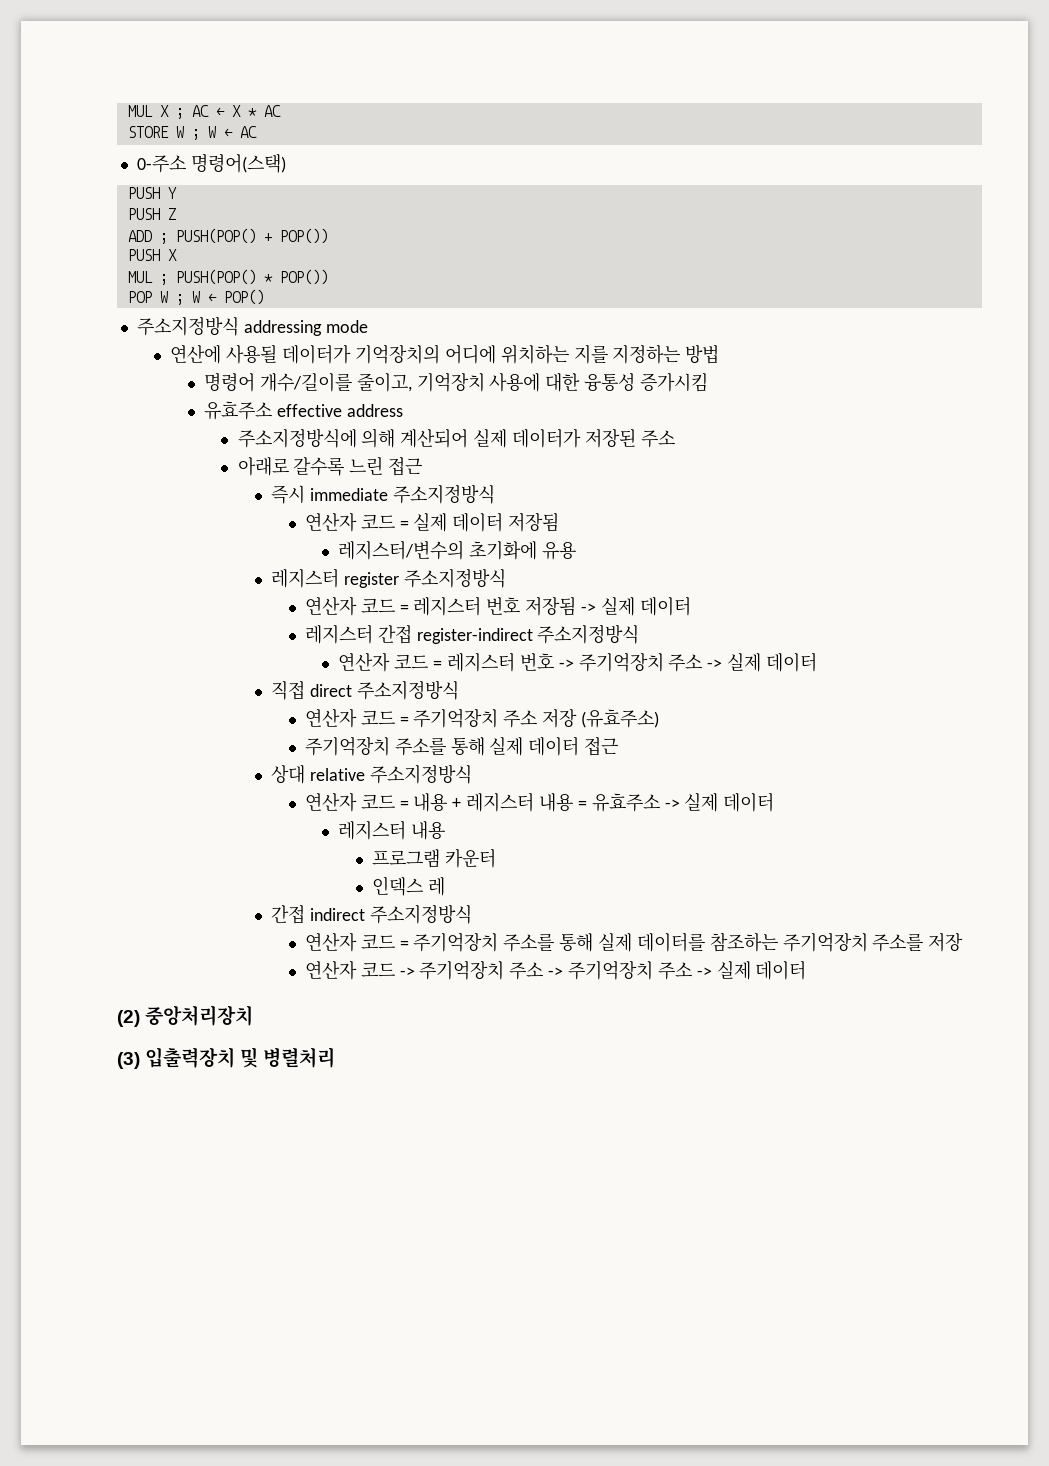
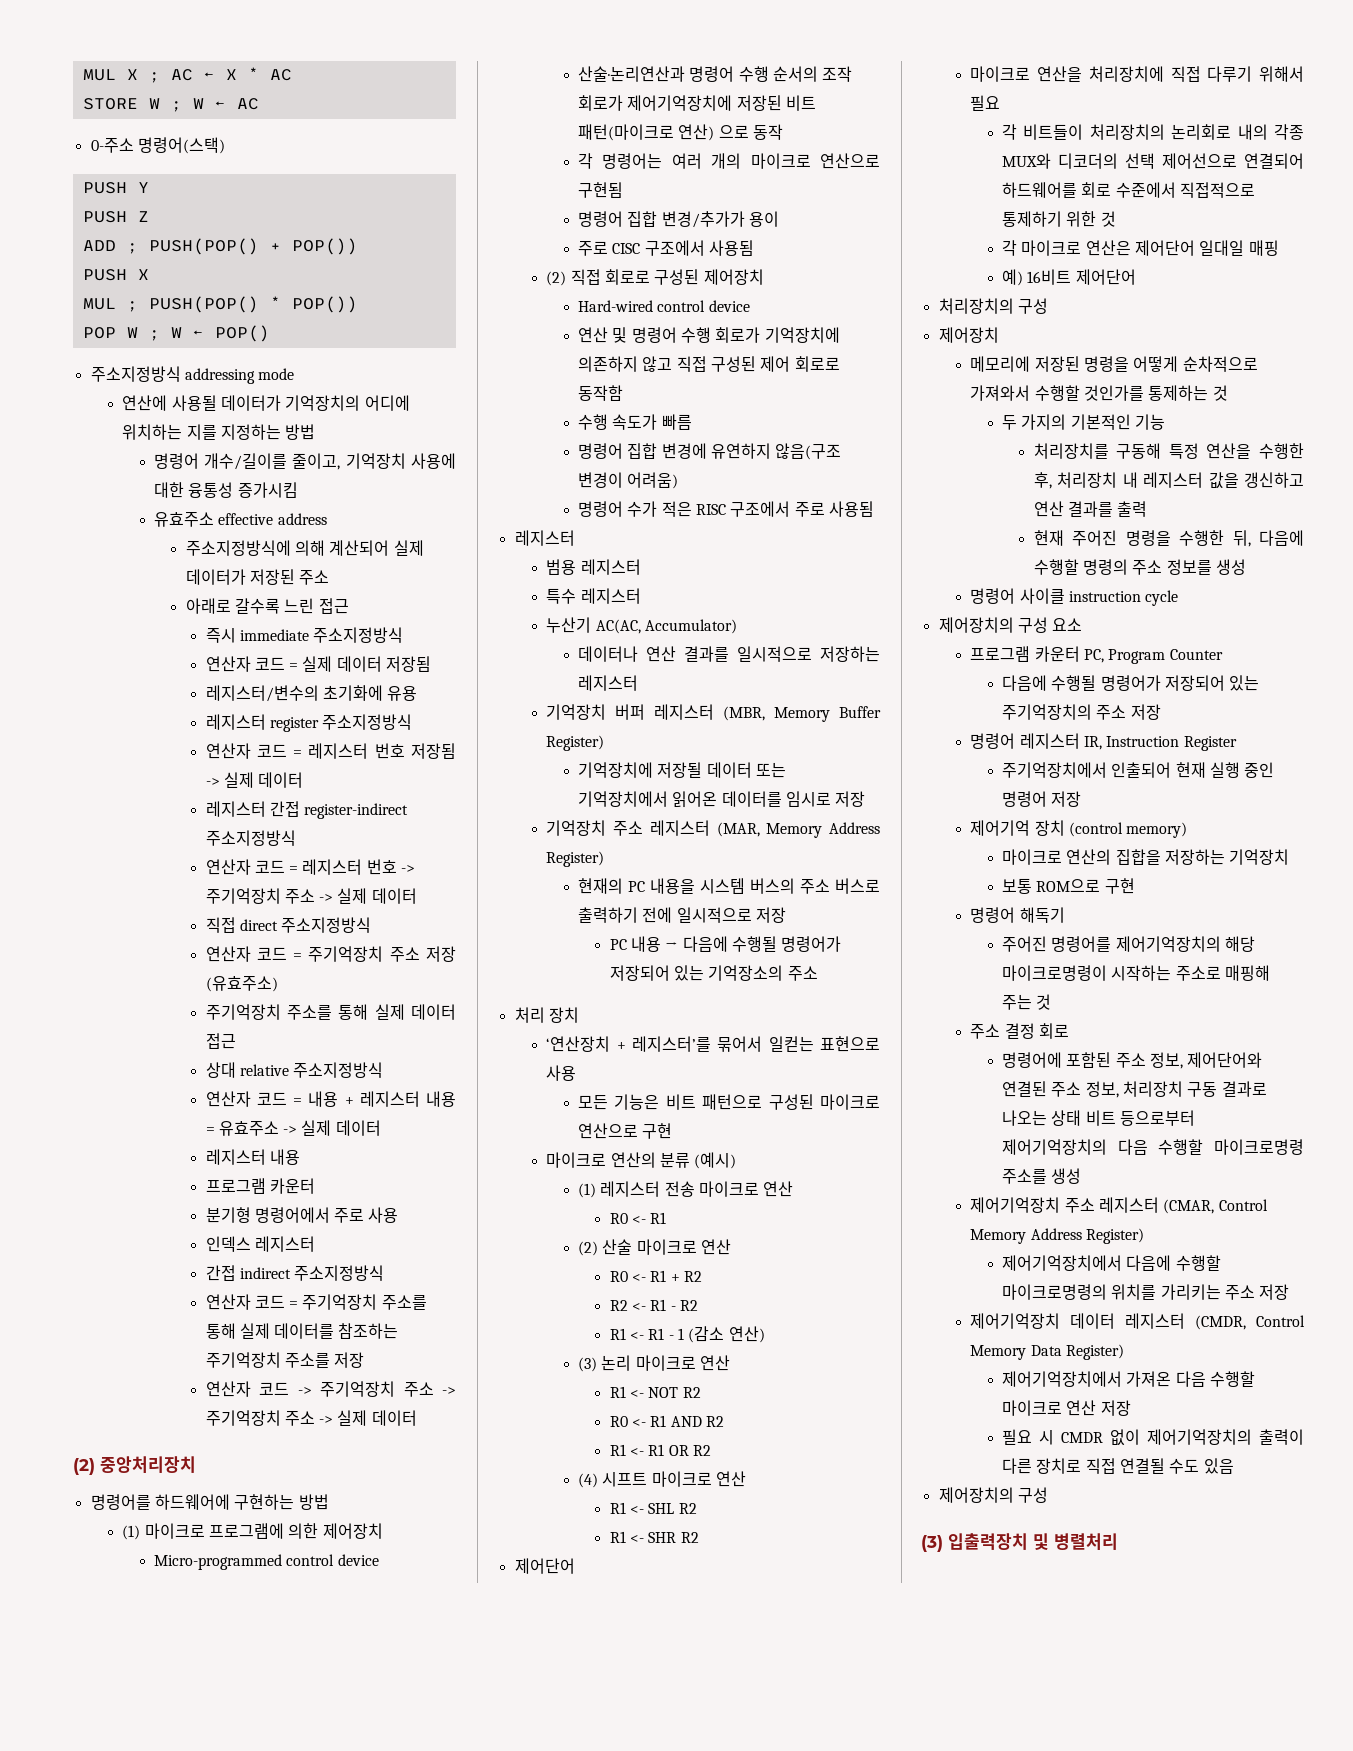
+ 분기형 명령어에서 주로 사용
- 인덱스 레
+ 인덱스 레지스터
+ 명령어를 하드웨어에 구현하는 방법
+ (1) 마이크로 프로그램에 의한 제어장치
+ Micro-programmed control device
+ 산술·논리연산과 명령어 수행 순서의 조작 회로가 제어기억장치에 저장된 비트 패턴(마이크로 연산) 으로 동작
+ 각 명령어는 여러 개의 마이크로 연산으로 구현됨
+ 명령어 집합 변경/추가가 용이
+ 주로 CISC 구조에서 사용됨
+ (2) 직접 회로로 구성된 제어장치
+ Hard-wired control device
+ 연산 및 명령어 수행 회로가 기억장치에 의존하지 않고 직접 구성된 제어 회로로 동작함
+ 수행 속도가 빠름
+ 명령어 집합 변경에 유연하지 않음(구조 변경이 어려움)
+ 명령어 수가 적은 RISC 구조에서 주로 사용됨
+ 레지스터
+ 범용 레지스터
+ 특수 레지스터
+ 누산기 AC(AC, Accumulator)
+ 데이터나 연산 결과를 일시적으로 저장하는 레지스터
+ 기억장치 버퍼 레지스터 (MBR, Memory Buffer Register)
+ 기억장치에 저장될 데이터 또는 기억장치에서 읽어온 데이터를 임시로 저장
+ 기억장치 주소 레지스터 (MAR, Memory Address Register)
+ 현재의 PC 내용을 시스템 버스의 주소 버스로 출력하기 전에 일시적으로 저장
+ PC 내용 → 다음에 수행될 명령어가 저장되어 있는 기억장소의 주소
+ 처리 장치
+ ‘연산장치 + 레지스터’를 묶어서 일컫는 표현으로 사용
+ 모든 기능은 비트 패턴으로 구성된 마이크로 연산으로 구현
+ 마이크로 연산의 분류 (예시)
+ (1) 레지스터 전송 마이크로 연산
+ R0 <- R1
+ (2) 산술 마이크로 연산
+ R0 <- R1 + R2
+ R2 <- R1 - R2
+ R1 <- R1 - 1 (감소 연산)
+ (3) 논리 마이크로 연산
+ R1 <- NOT R2
+ R0 <- R1 AND R2
+ R1 <- R1 OR R2
+ (4) 시프트 마이크로 연산
+ R1 <- SHL R2
+ R1 <- SHR R2
+ 제어단어
+ 마이크로 연산을 처리장치에 직접 다루기 위해서 필요
+ 각 비트들이 처리장치의 논리회로 내의 각종 MUX와 디코더의 선택 제어선으로 연결되어 하드웨어를 회로 수준에서 직접적으로 통제하기 위한 것
+ 각 마이크로 연산은 제어단어 일대일 매핑
+ 예) 16비트 제어단어
+ 처리장치의 구성
+ 제어장치
+ 메모리에 저장된 명령을 어떻게 순차적으로 가져와서 수행할 것인가를 통제하는 것
+ 두 가지의 기본적인 기능
+ 처리장치를 구동해 특정 연산을 수행한 후, 처리장치 내 레지스터 값을 갱신하고 연산 결과를 출력
+ 현재 주어진 명령을 수행한 뒤, 다음에 수행할 명령의 주소 정보를 생성
+ 명령어 사이클 instruction cycle
+ 제어장치의 구성 요소
+ 프로그램 카운터 PC, Program Counter
+ 다음에 수행될 명령어가 저장되어 있는 주기억장치의 주소 저장
+ 명령어 레지스터 IR, Instruction Register
+ 주기억장치에서 인출되어 현재 실행 중인 명령어 저장
+ 제어기억 장치 (control memory)
+ 마이크로 연산의 집합을 저장하는 기억장치
+ 보통 ROM으로 구현
+ 명령어 해독기
+ 주어진 명령어를 제어기억장치의 해당 마이크로명령이 시작하는 주소로 매핑해 주는 것
+ 주소 결정 회로
+ 명령어에 포함된 주소 정보, 제어단어와 연결된 주소 정보, 처리장치 구동 결과로 나오는 상태 비트 등으로부터 제어기억장치의 다음 수행할 마이크로명령 주소를 생성
+ 제어기억장치 주소 레지스터 (CMAR, Control Memory Address Register)
+ 제어기억장치에서 다음에 수행할 마이크로명령의 위치를 가리키는 주소 저장
+ 제어기억장치 데이터 레지스터 (CMDR, Control Memory Data Register)
+ 제어기억장치에서 가져온 다음 수행할 마이크로 연산 저장
+ 필요 시 CMDR 없이 제어기억장치의 출력이 다른 장치로 직접 연결될 수도 있음
+ 제어장치의 구성

